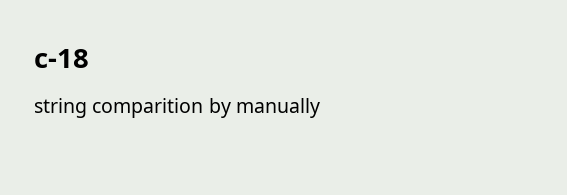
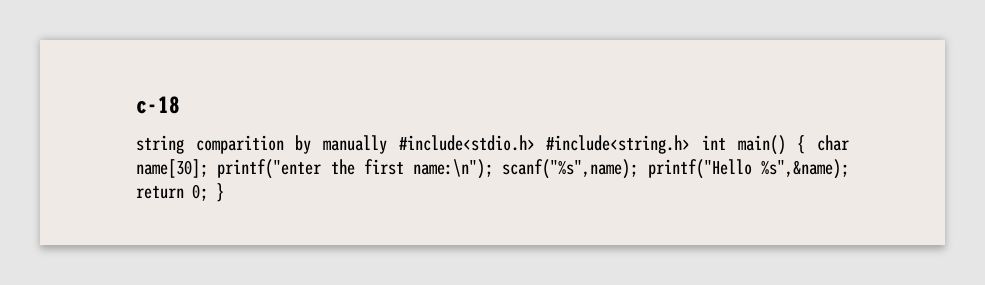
- string comparition by manually
+ string comparition by manually #include<stdio.h> #include<string.h> int main() { char name[30]; printf("enter the first name:\n"); scanf("%s",name); printf("Hello %s",&name); return 0; }

